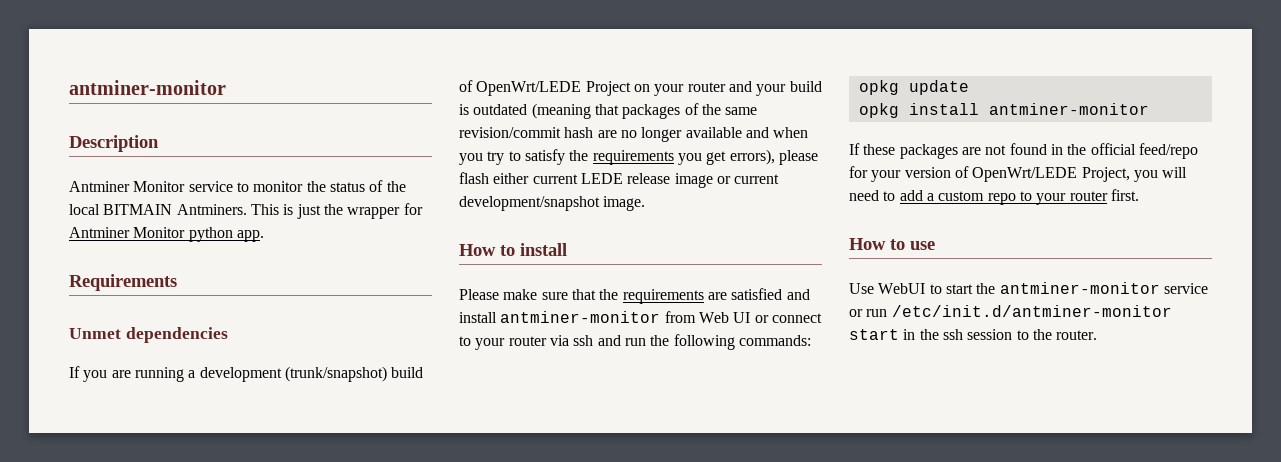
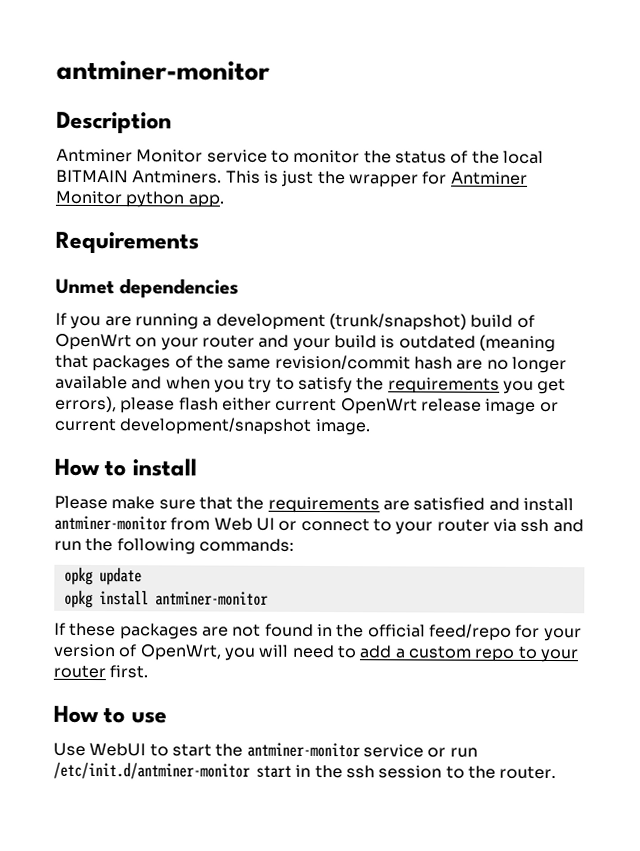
- If you are running a development (trunk/snapshot) build of OpenWrt/LEDE Project on your router and your build is outdated (meaning that packages of the same revision/commit hash are no longer available and when you try to satisfy the requirements you get errors), please flash either current LEDE release image or current development/snapshot image.
+ If you are running a development (trunk/snapshot) build of OpenWrt on your router and your build is outdated (meaning that packages of the same revision/commit hash are no longer available and when you try to satisfy the requirements you get errors), please flash either current OpenWrt release image or current development/snapshot image.
- If these packages are not found in the official feed/repo for your version of OpenWrt/LEDE Project, you will need to add a custom repo to your router first.
+ If these packages are not found in the official feed/repo for your version of OpenWrt, you will need to add a custom repo to your router first.

